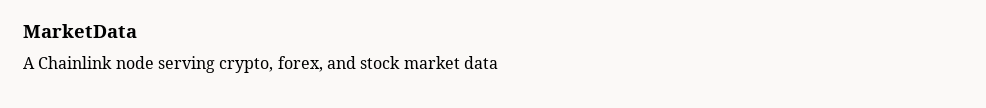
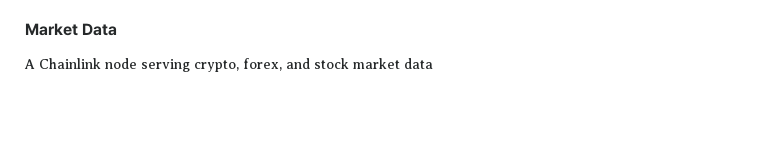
- MarketData
+ Market Data

